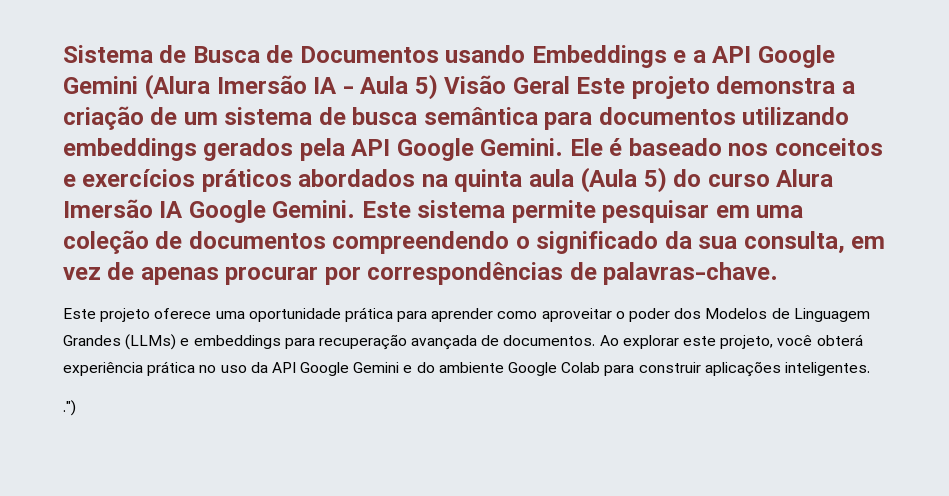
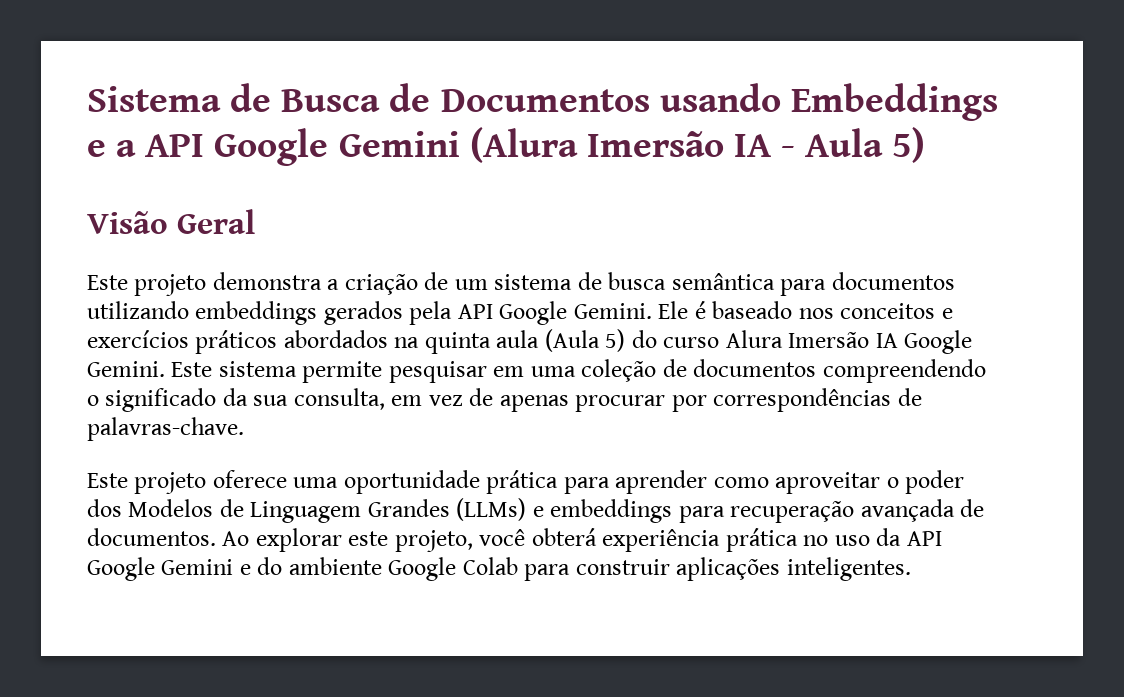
- Sistema de Busca de Documentos usando Embeddings e a API Google Gemini (Alura Imersão IA - Aula 5) Visão Geral Este projeto demonstra a criação de um sistema de busca semântica para documentos utilizando embeddings gerados pela API Google Gemini.
+ Sistema de Busca de Documentos usando Embeddings e a API Google Gemini (Alura Imersão IA - Aula 5)
+ Visão Geral
+ Este projeto demonstra a criação de um sistema de busca semântica para documentos utilizando embeddings gerados pela API Google Gemini.
- .")

